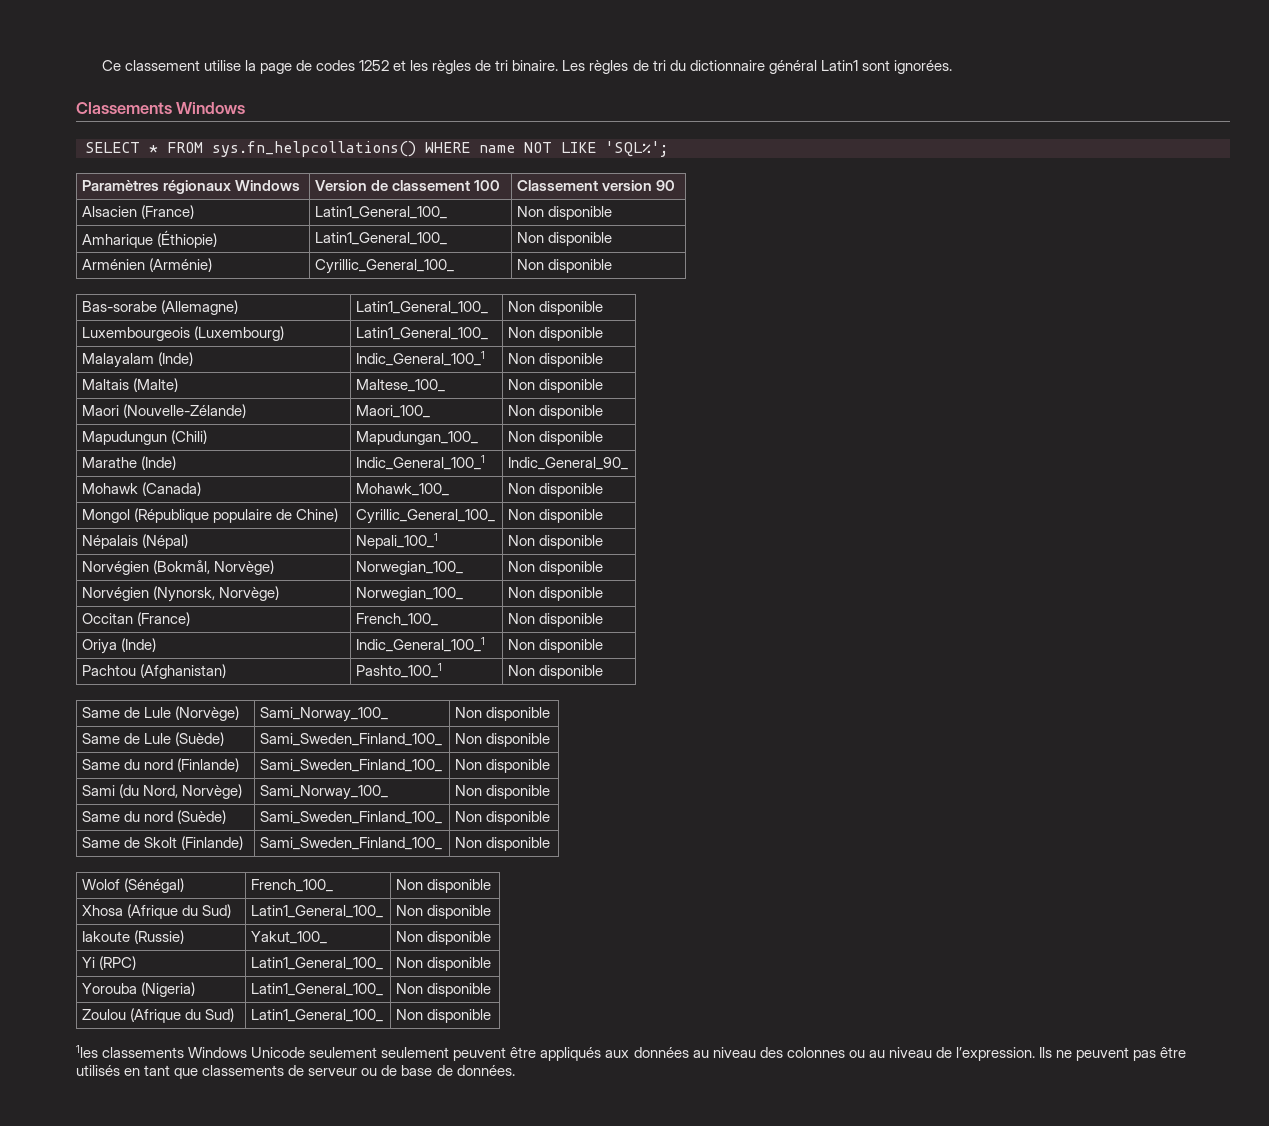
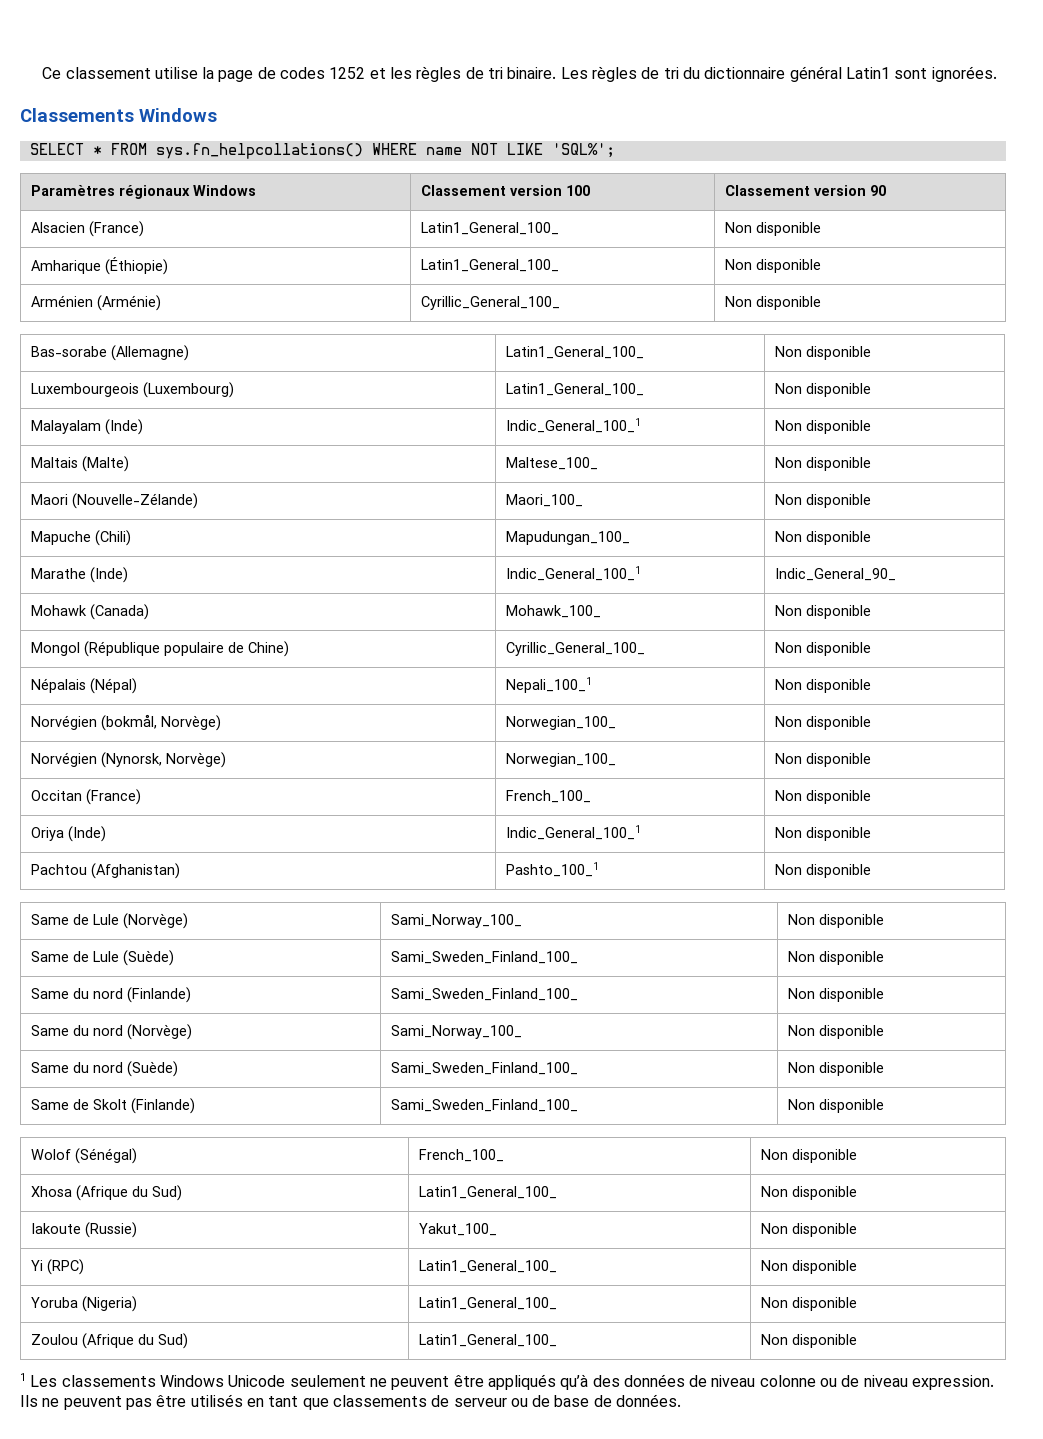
- Paramètres régionaux Windows | Version de classement 100 | Classement version 90
+ Paramètres régionaux Windows | Classement version 100 | Classement version 90
- Mapudungun (Chili) | Mapudungan_100_ | Non disponible
+ Mapuche (Chili) | Mapudungan_100_ | Non disponible
- Norvégien (Bokmål, Norvège) | Norwegian_100_ | Non disponible
+ Norvégien (bokmål, Norvège) | Norwegian_100_ | Non disponible
- Sami (du Nord, Norvège) | Sami_Norway_100_ | Non disponible
+ Same du nord (Norvège) | Sami_Norway_100_ | Non disponible
- Yorouba (Nigeria) | Latin1_General_100_ | Non disponible
+ Yoruba (Nigeria) | Latin1_General_100_ | Non disponible
- 1les classements Windows Unicode seulement seulement peuvent être appliqués aux données au niveau des colonnes ou au niveau de l’expression.
+ 1 Les classements Windows Unicode seulement ne peuvent être appliqués qu’à des données de niveau colonne ou de niveau expression.

